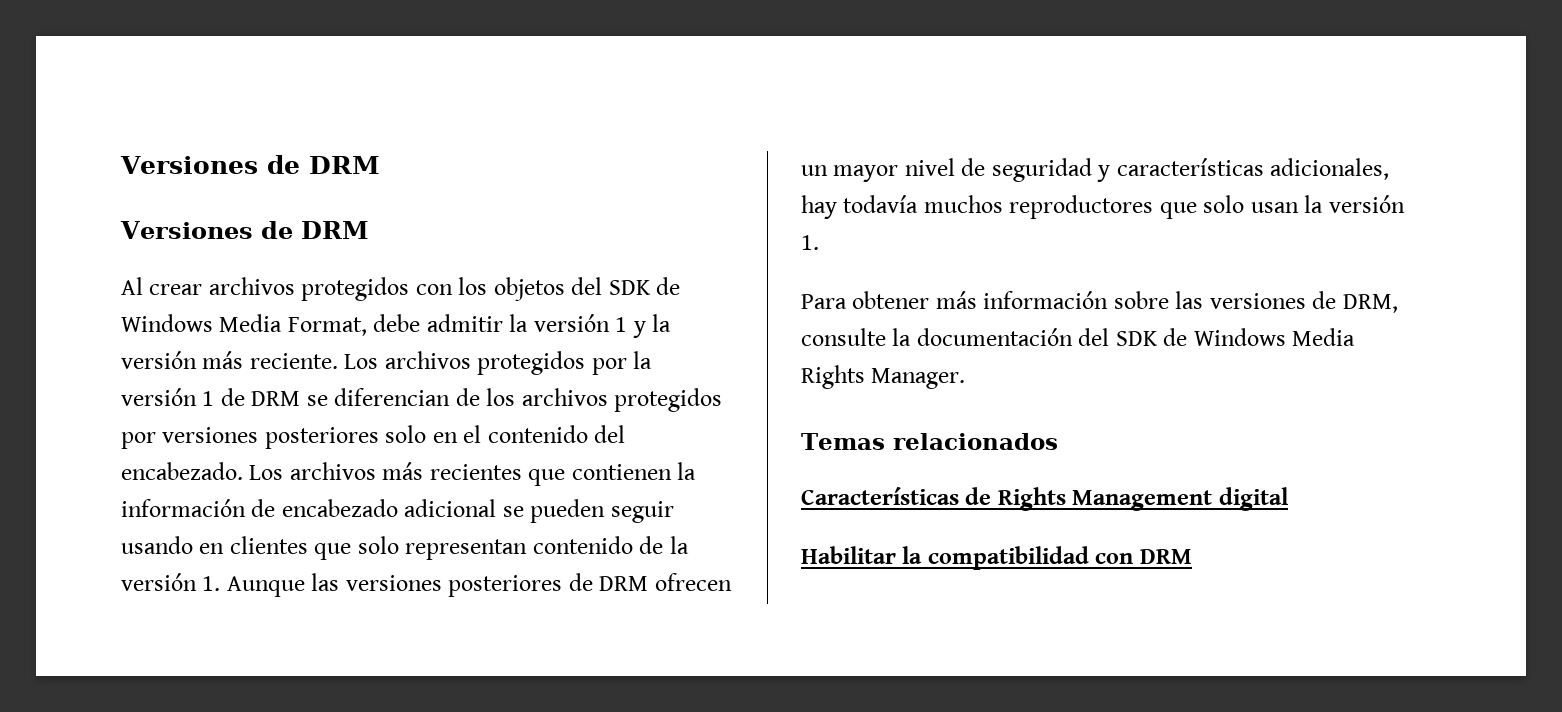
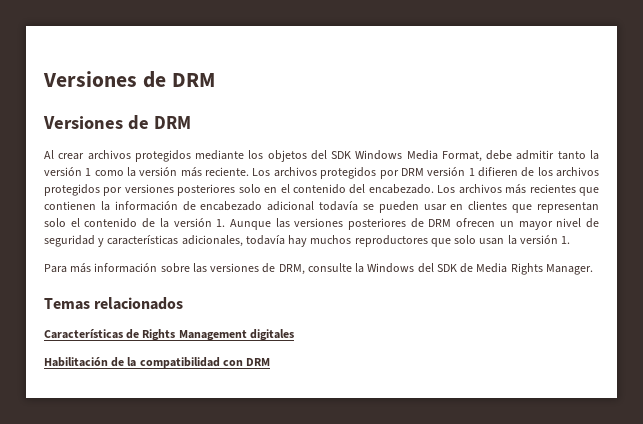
- Al crear archivos protegidos con los objetos del SDK de Windows Media Format, debe admitir la versión 1 y la versión más reciente.
+ Al crear archivos protegidos mediante los objetos del SDK Windows Media Format, debe admitir tanto la versión 1 como la versión más reciente.
- Los archivos protegidos por la versión 1 de DRM se diferencian de los archivos protegidos por versiones posteriores solo en el contenido del encabezado.
+ Los archivos protegidos por DRM versión 1 difieren de los archivos protegidos por versiones posteriores solo en el contenido del encabezado.
- Los archivos más recientes que contienen la información de encabezado adicional se pueden seguir usando en clientes que solo representan contenido de la versión 1. Aunque las versiones posteriores de DRM ofrecen un mayor nivel de seguridad y características adicionales, hay todavía muchos reproductores que solo usan la versión 1.
+ Los archivos más recientes que contienen la información de encabezado adicional todavía se pueden usar en clientes que representan solo el contenido de la versión 1. Aunque las versiones posteriores de DRM ofrecen un mayor nivel de seguridad y características adicionales, todavía hay muchos reproductores que solo usan la versión 1.
- Para obtener más información sobre las versiones de DRM, consulte la documentación del SDK de Windows Media Rights Manager.
+ Para más información sobre las versiones de DRM, consulte la Windows del SDK de Media Rights Manager.
- Características de Rights Management digital
- Habilitar la compatibilidad con DRM
+ Características de Rights Management digitales
+ Habilitación de la compatibilidad con DRM

